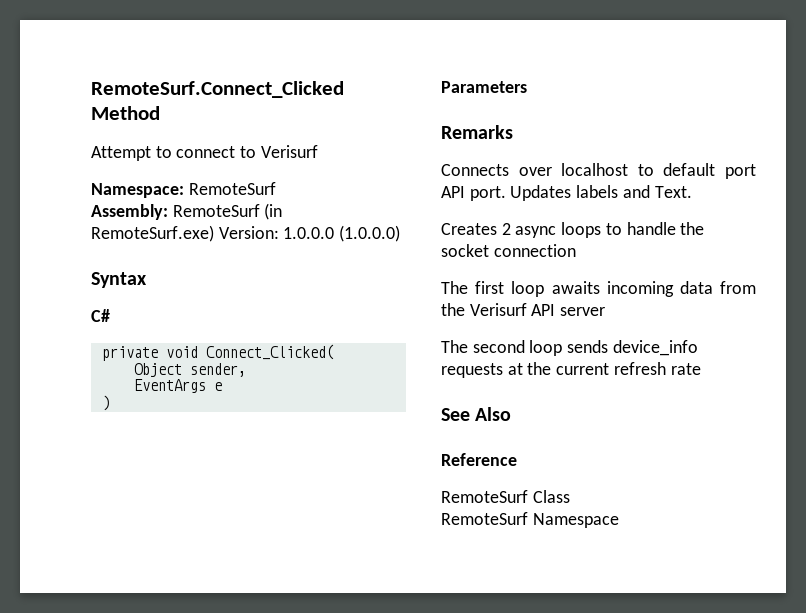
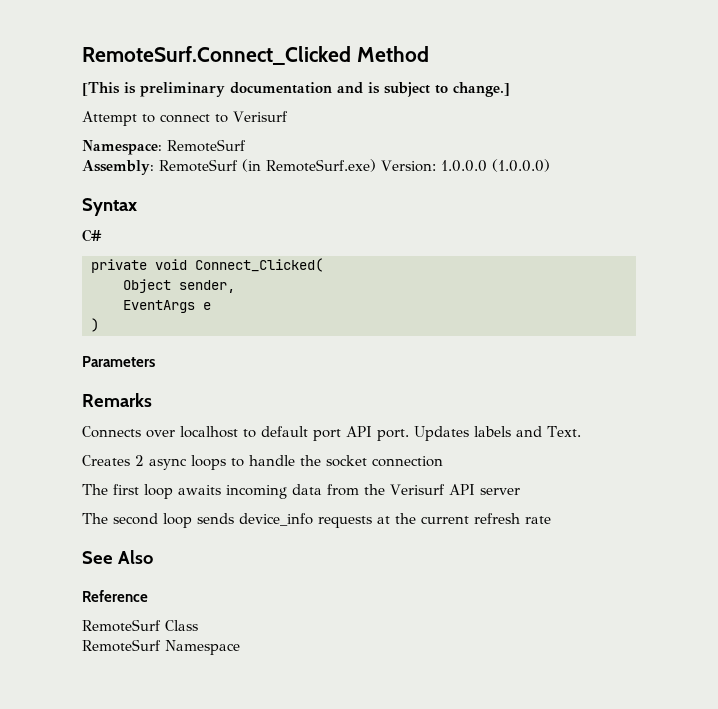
+ [This is preliminary documentation and is subject to change.]

